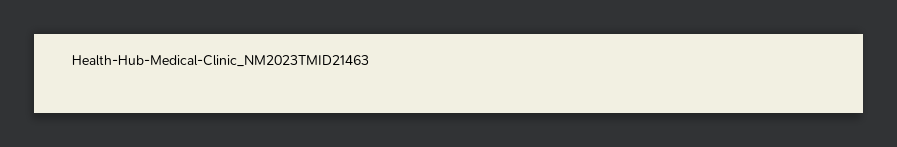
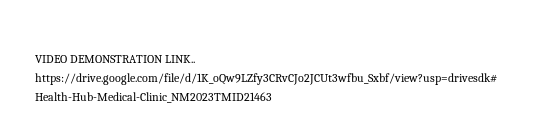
- Health-Hub-Medical-Clinic_NM2023TMID21463
+ VIDEO DEMONSTRATION LINK.. https://drive.google.com/file/d/1K_oQw9LZfy3CRvCJo2JCUt3wfbu_Sxbf/view?usp=drivesdk# Health-Hub-Medical-Clinic_NM2023TMID21463

